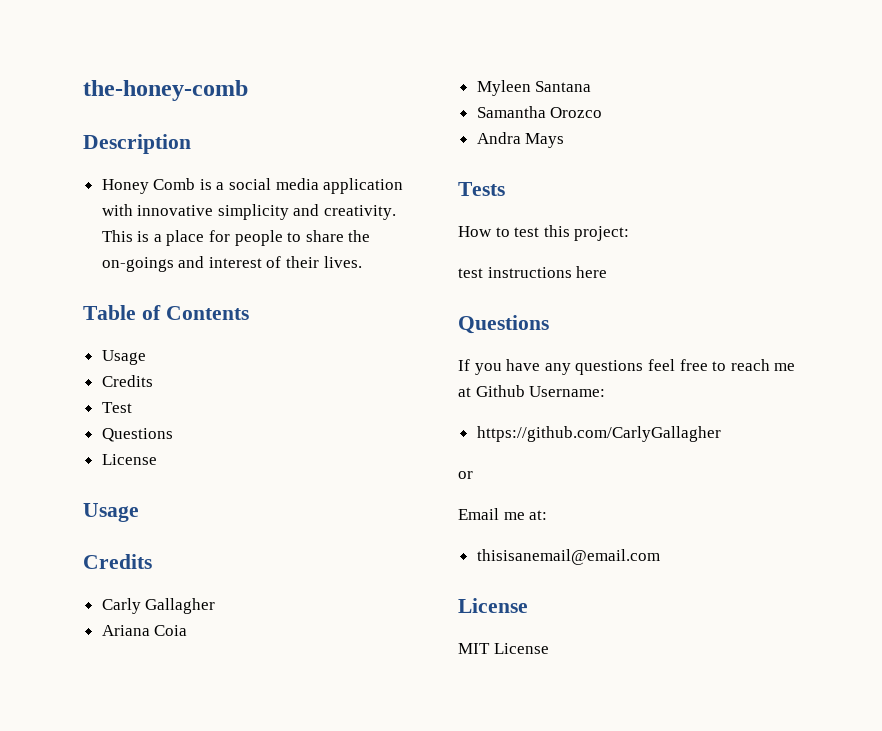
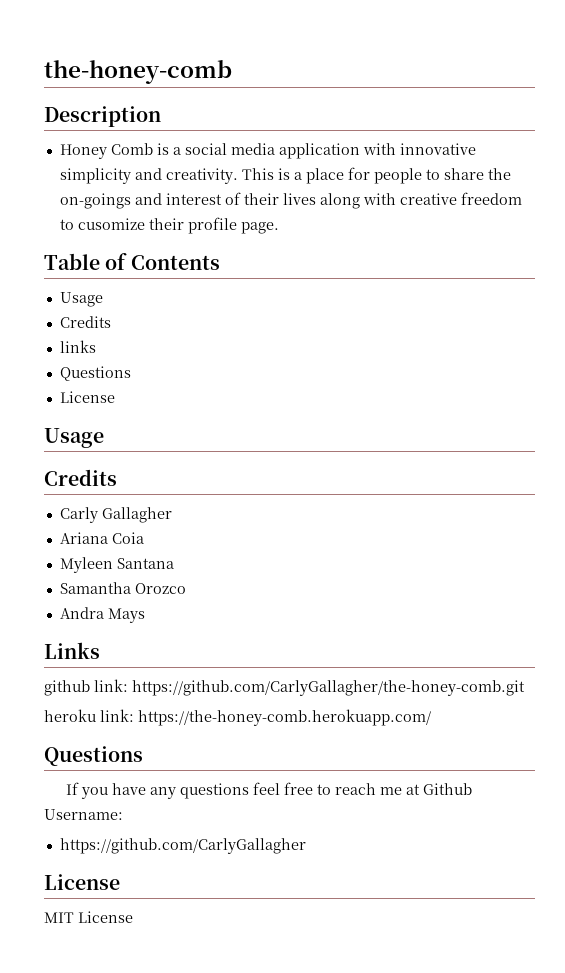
- This is a place for people to share the on-goings and interest of their lives.
+ This is a place for people to share the on-goings and interest of their lives along with creative freedom to cusomize their profile page.
- Test
+ links
- Tests
- How to test this project:
- test instructions here
+ Links
+ github link: https://github.com/CarlyGallagher/the-honey-comb.git
+ heroku link: https://the-honey-comb.herokuapp.com/
- or
- Email me at:
- thisisanemail@email.com

